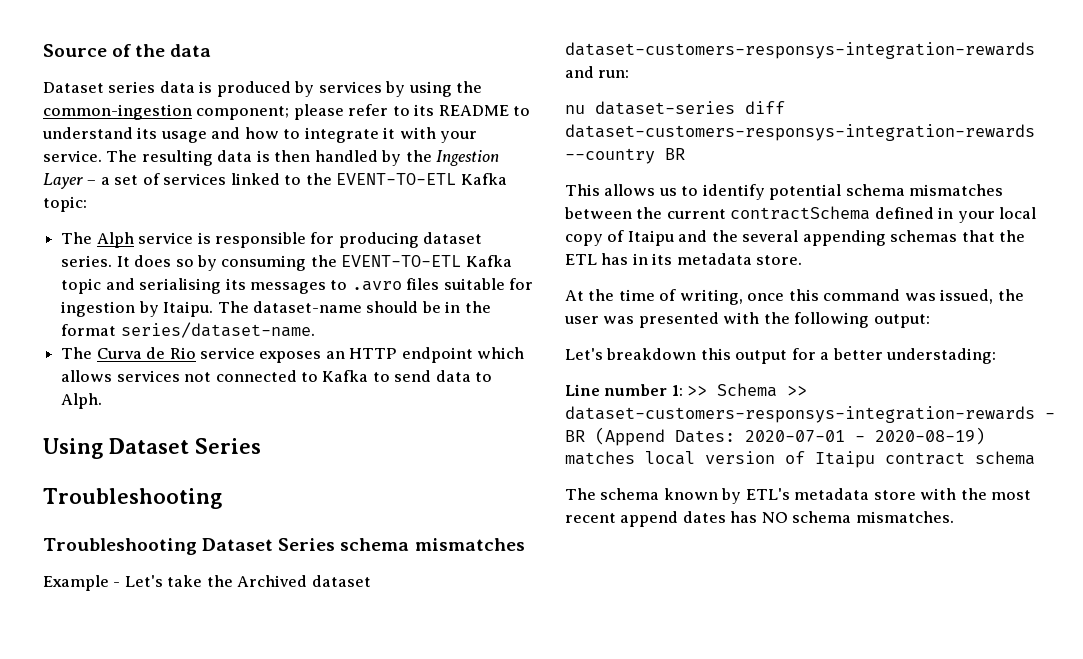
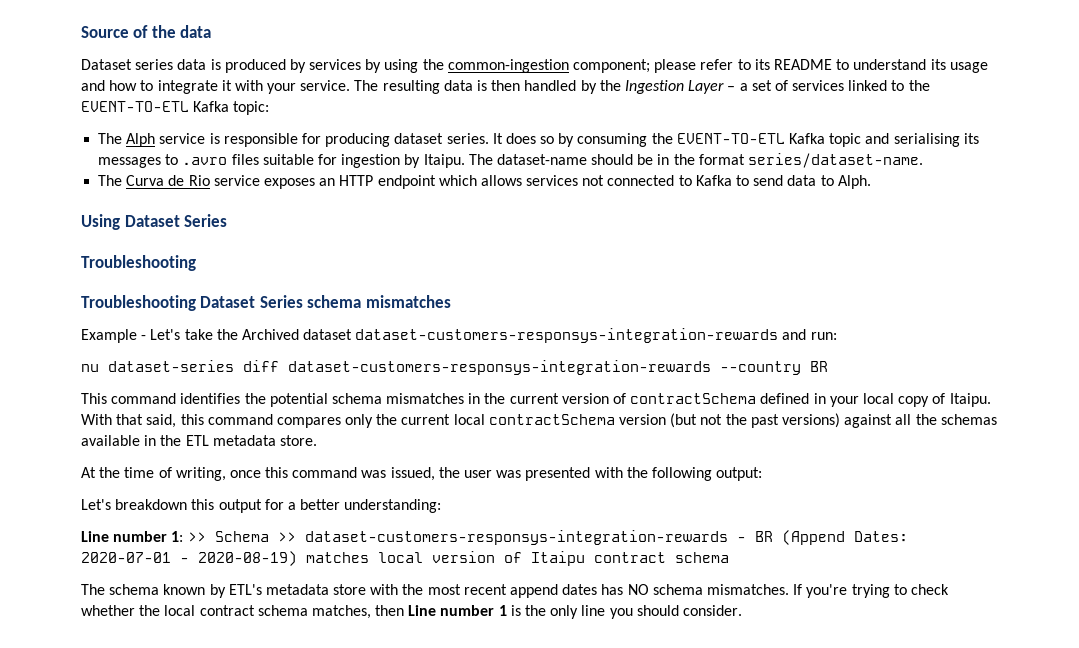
- This allows us to identify potential schema mismatches between the current contractSchema defined in your local copy of Itaipu and the several appending schemas that the ETL has in its metadata store.
+ This command identifies the potential schema mismatches in the current version of contractSchema defined in your local copy of Itaipu. With that said, this command compares only the current local contractSchema version (but not the past versions) against all the schemas available in the ETL metadata store.
- Let's breakdown this output for a better understading:
+ Let's breakdown this output for a better understanding:
+ If you're trying to check whether the local contract schema matches, then Line number 1 is the only line you should consider.

